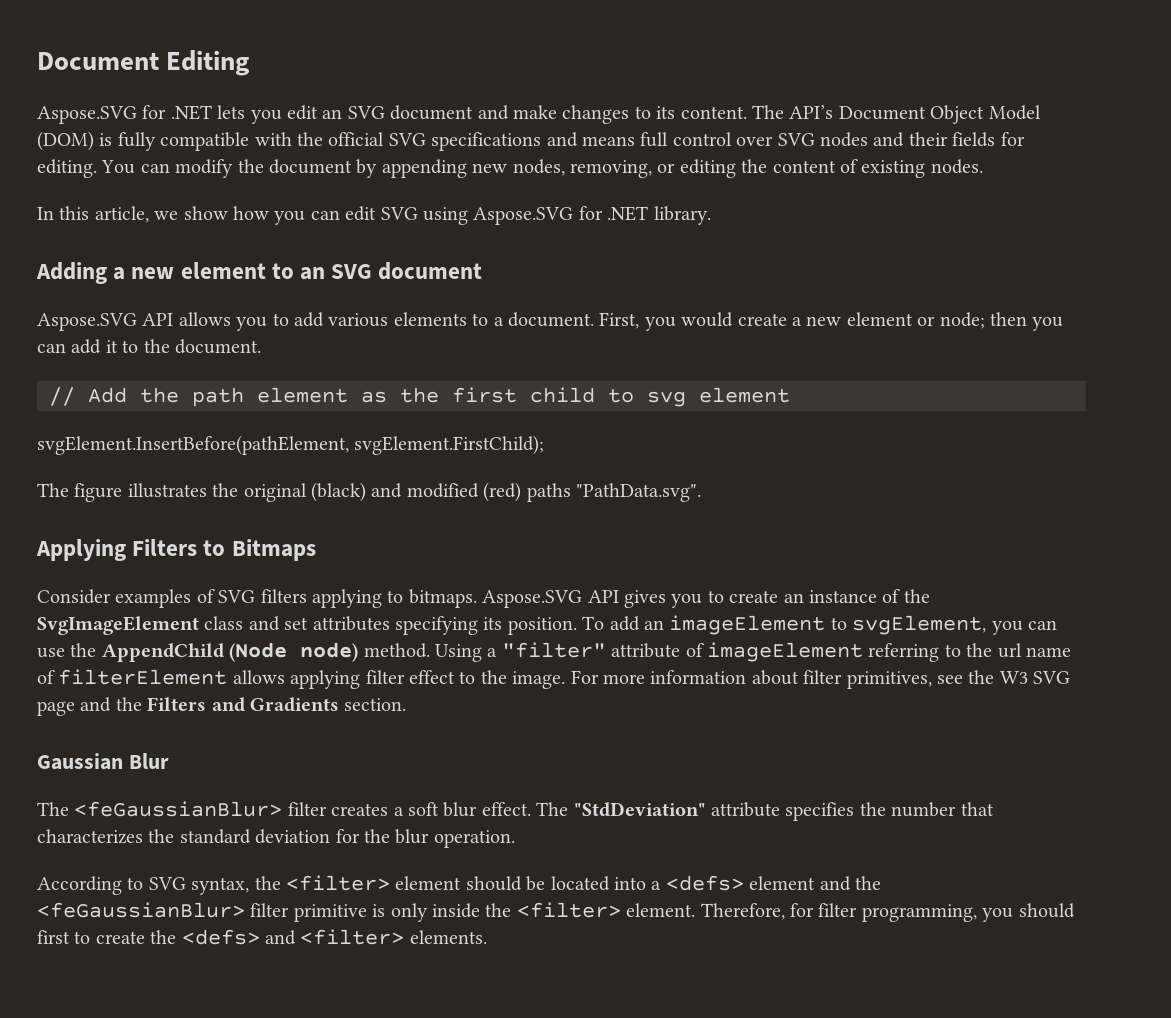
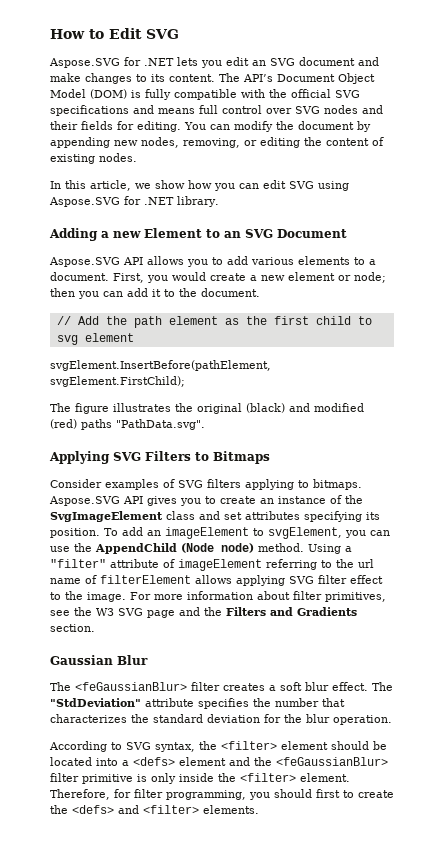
- Document Editing
+ How to Edit SVG
- Adding a new element to an SVG document
+ Adding a new Element to an SVG Document
- Applying Filters to Bitmaps
+ Applying SVG Filters to Bitmaps
- Using a "filter" attribute of imageElement referring to the url name of filterElement allows applying filter effect to the image.
+ Using a "filter" attribute of imageElement referring to the url name of filterElement allows applying SVG filter effect to the image.

